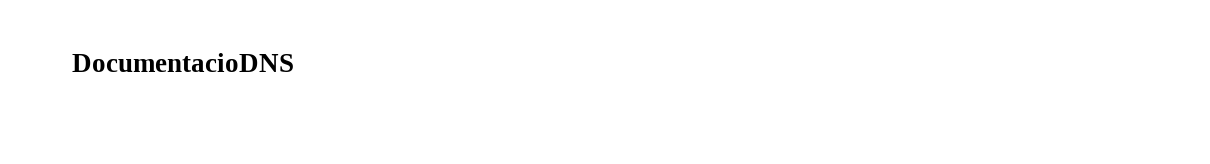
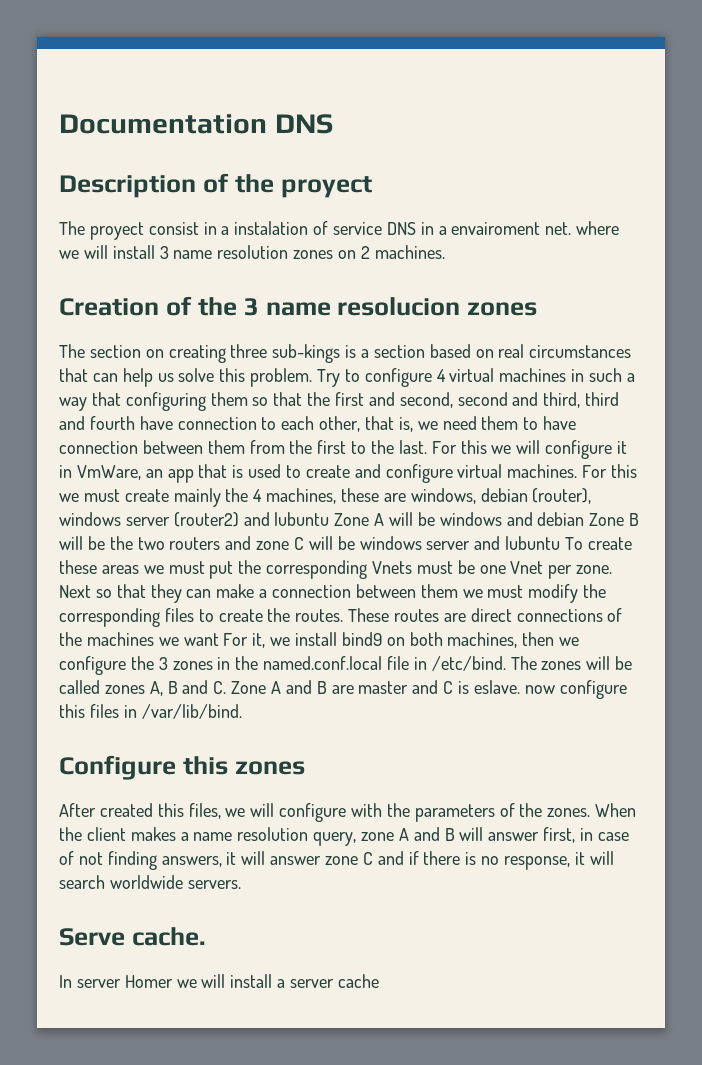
- DocumentacioDNS
+ Documentation DNS
+ Description of the proyect
+ The proyect consist in a instalation of service DNS in a envairoment net. where we will install 3 name resolution zones on 2 machines.
+ Creation of the 3 name resolucion zones
+ The section on creating three sub-kings is a section based on real circumstances that can help us solve this problem. Try to configure 4 virtual machines in such a way that configuring them so that the first and second, second and third, third and fourth have connection to each other, that is, we need them to have connection between them from the first to the last. For this we will configure it in VmWare, an app that is used to create and configure virtual machines. For this we must create mainly the 4 machines, these are windows, debian (router), windows server (router2) and lubuntu Zone A will be windows and debian Zone B will be the two routers and zone C will be windows server and lubuntu To create these areas we must put the corresponding Vnets must be one Vnet per zone. Next so that they can make a connection between them we must modify the corresponding files to create the routes. These routes are direct connections of the machines we want For it, we install bind9 on both machines, then we configure the 3 zones in the named.conf.local file in /etc/bind. The zones will be called zones A, B and C. Zone A and B are master and C is eslave. now configure this files in /var/lib/bind.
+ Configure this zones
+ After created this files, we will configure with the parameters of the zones. When the client makes a name resolution query, zone A and B will answer first, in case of not finding answers, it will answer zone C and if there is no response, it will search worldwide servers.
+ Serve cache.
+ In server Homer we will install a server cache

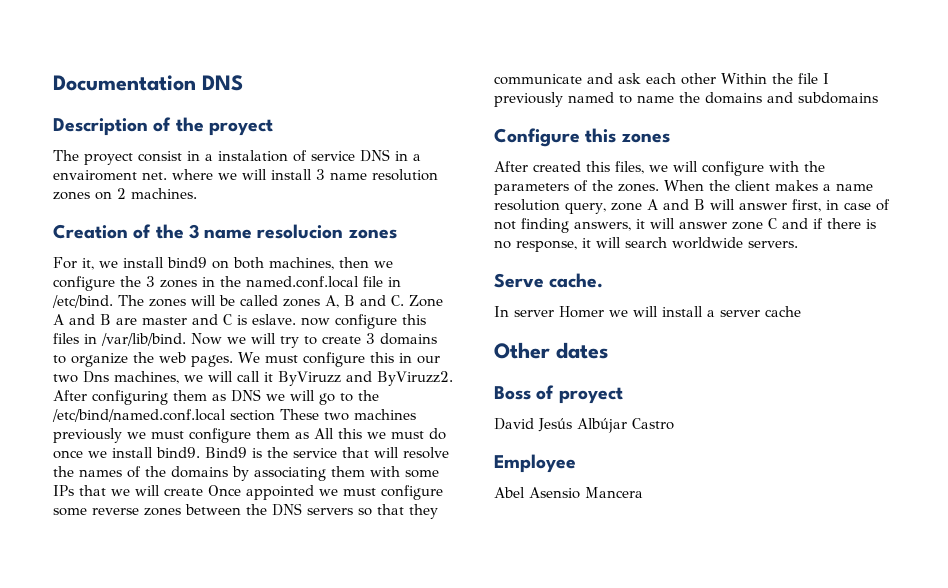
- The section on creating three sub-kings is a section based on real circumstances that can help us solve this problem. Try to configure 4 virtual machines in such a way that configuring them so that the first and second, second and third, third and fourth have connection to each other, that is, we need them to have connection between them from the first to the last. For this we will configure it in VmWare, an app that is used to create and configure virtual machines. For this we must create mainly the 4 machines, these are windows, debian (router), windows server (router2) and lubuntu Zone A will be windows and debian Zone B will be the two routers and zone C will be windows server and lubuntu To create these areas we must put the corresponding Vnets must be one Vnet per zone. Next so that they can make a connection between them we must modify the corresponding files to create the routes. These routes are direct connections of the machines we want For it, we install bind9 on both machines, then we configure the 3 zones in the named.conf.local file in /etc/bind.
+ For it, we install bind9 on both machines, then we configure the 3 zones in the named.conf.local file in /etc/bind.
+ Now we will try to create 3 domains to organize the web pages. We must configure this in our two Dns machines, we will call it ByViruzz and ByViruzz2. After configuring them as DNS we will go to the /etc/bind/named.conf.local section These two machines previously we must configure them as All this we must do once we install bind9. Bind9 is the service that will resolve the names of the domains by associating them with some IPs that we will create Once appointed we must configure some reverse zones between the DNS servers so that they communicate and ask each other Within the file I previously named to name the domains and subdomains
+ Other dates
+ Boss of proyect
+ David Jesús Albújar Castro
+ Employee
+ Abel Asensio Mancera

